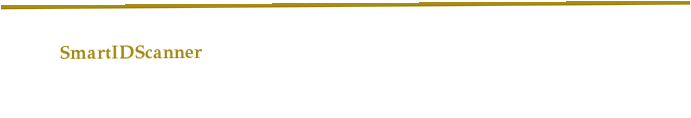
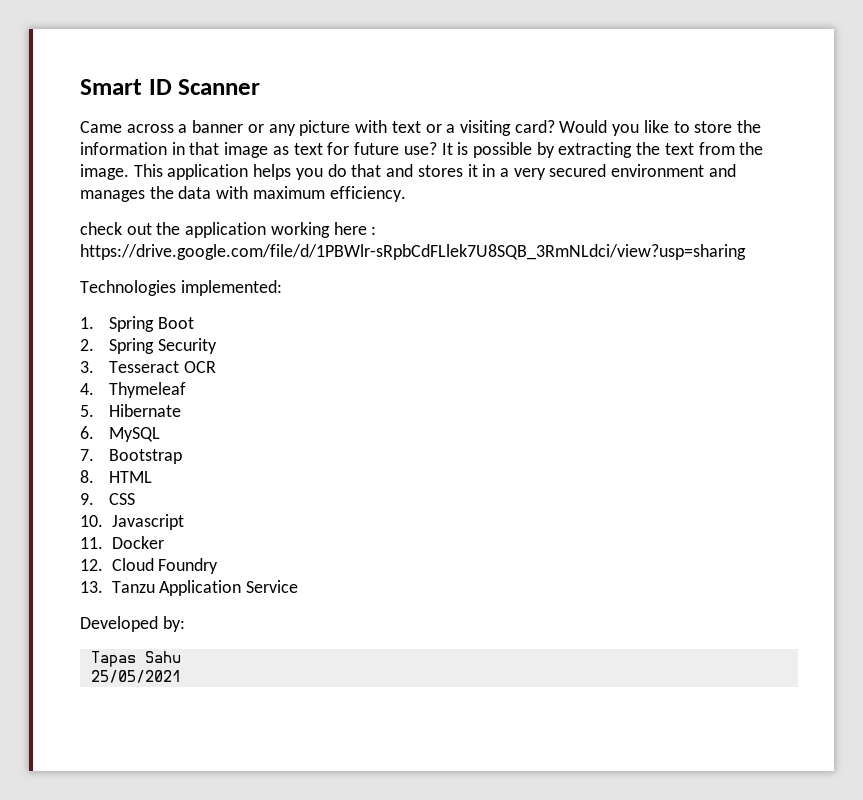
- SmartIDScanner
+ Smart ID Scanner
+ Came across a banner or any picture with text or a visiting card? Would you like to store the information in that image as text for future use? It is possible by extracting the text from the image. This application helps you do that and stores it in a very secured environment and manages the data with maximum efficiency.
+ check out the application working here : https://drive.google.com/file/d/1PBWlr-sRpbCdFLlek7U8SQB_3RmNLdci/view?usp=sharing
+ Technologies implemented:
+ 1. Spring Boot
+ 2. Spring Security
+ 3. Tesseract OCR
+ 4. Thymeleaf
+ 5. Hibernate
+ 6. MySQL
+ 7. Bootstrap
+ 8. HTML
+ 9. CSS
+ 10. Javascript
+ 11. Docker
+ 12. Cloud Foundry
+ 13. Tanzu Application Service
+ Developed by:
+ Tapas Sahu
+ 25/05/2021

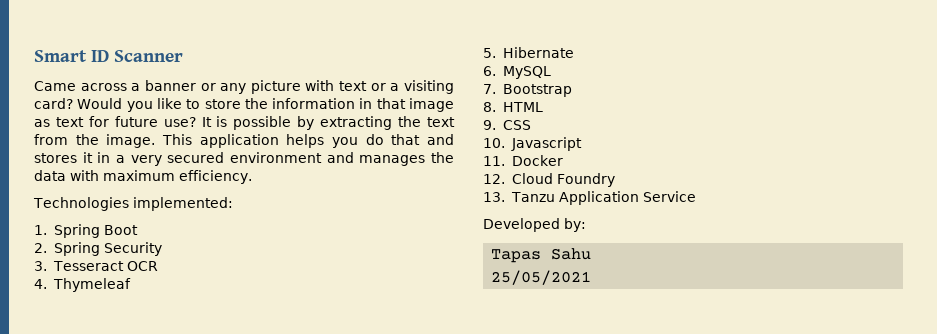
- check out the application working here : https://drive.google.com/file/d/1PBWlr-sRpbCdFLlek7U8SQB_3RmNLdci/view?usp=sharing

